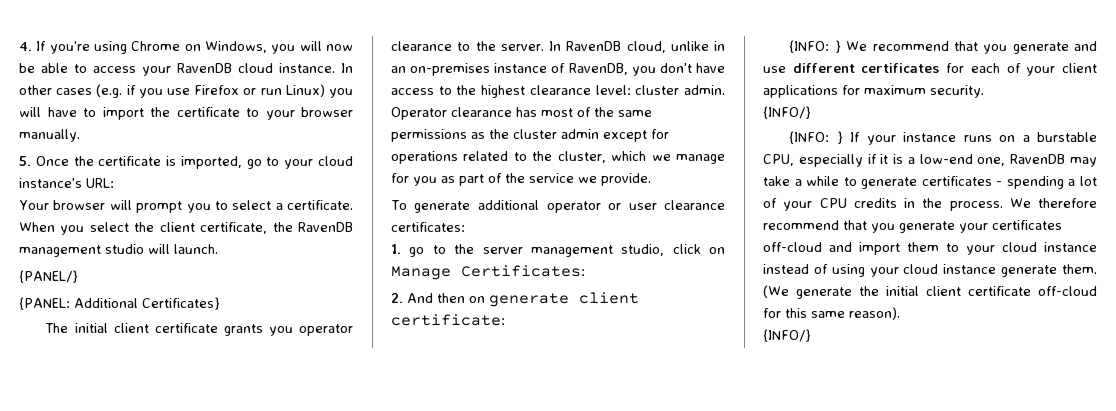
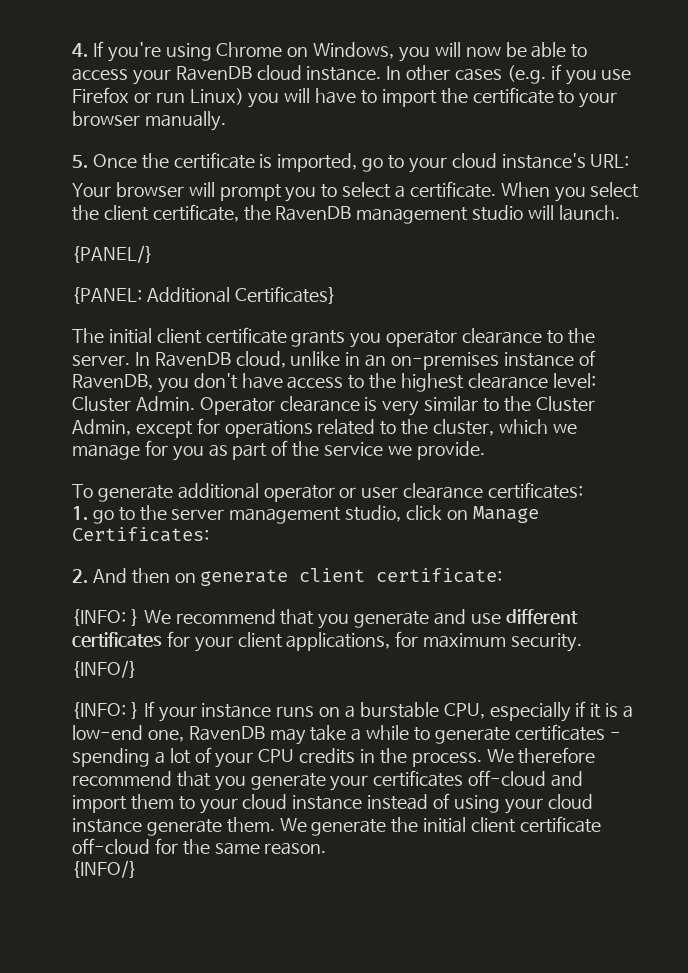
- In RavenDB cloud, unlike in an on-premises instance of RavenDB, you don't have access to the highest clearance level: cluster admin. Operator clearance has most of the same permissions as the cluster admin except for operations related to the cluster, which we manage for you as part of the service we provide.
+ In RavenDB cloud, unlike in an on-premises instance of RavenDB, you don't have access to the highest clearance level: Cluster Admin. Operator clearance is very similar to the Cluster Admin, except for operations related to the cluster, which we manage for you as part of the service we provide.
- {INFO: } We recommend that you generate and use different certificates for each of your client applications for maximum security.
+ {INFO: } We recommend that you generate and use different certificates for your client applications, for maximum security.
- (We generate the initial client certificate off-cloud for this same reason).
+ We generate the initial client certificate off-cloud for the same reason.

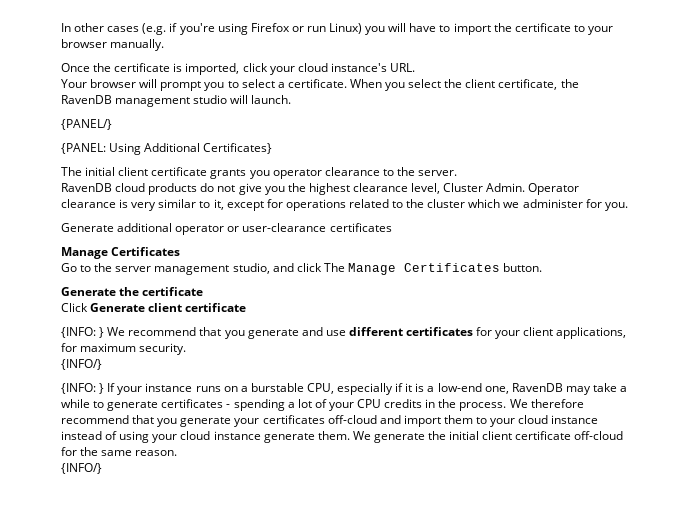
- 4. If you're using Chrome on Windows, you will now be able to access your RavenDB cloud instance. In other cases (e.g. if you use Firefox or run Linux) you will have to import the certificate to your browser manually.
+ In other cases (e.g. if you're using Firefox or run Linux) you will have to import the certificate to your browser manually.
- 5. Once the certificate is imported, go to your cloud instance's URL:
+ Once the certificate is imported, click your cloud instance's URL.
- {PANEL: Additional Certificates}
+ {PANEL: Using Additional Certificates}
- The initial client certificate grants you operator clearance to the server. In RavenDB cloud, unlike in an on-premises instance of RavenDB, you don't have access to the highest clearance level: Cluster Admin.
+ The initial client certificate grants you operator clearance to the server.
+ RavenDB cloud products do not give you the highest clearance level, Cluster Admin.
- Operator clearance is very similar to the Cluster Admin, except for operations related to the cluster, which we manage for you as part of the service we provide.
- To generate additional operator or user clearance certificates:
- 1. go to the server management studio, click on Manage Certificates:
- 2. And then on generate client certificate:
+ Operator clearance is very similar to it, except for operations related to the cluster which we administer for you.
+ Generate additional operator or user-clearance certificates
+ Manage Certificates
+ Go to the server management studio, and click The Manage Certificates button.
+ Generate the certificate
+ Click Generate client certificate

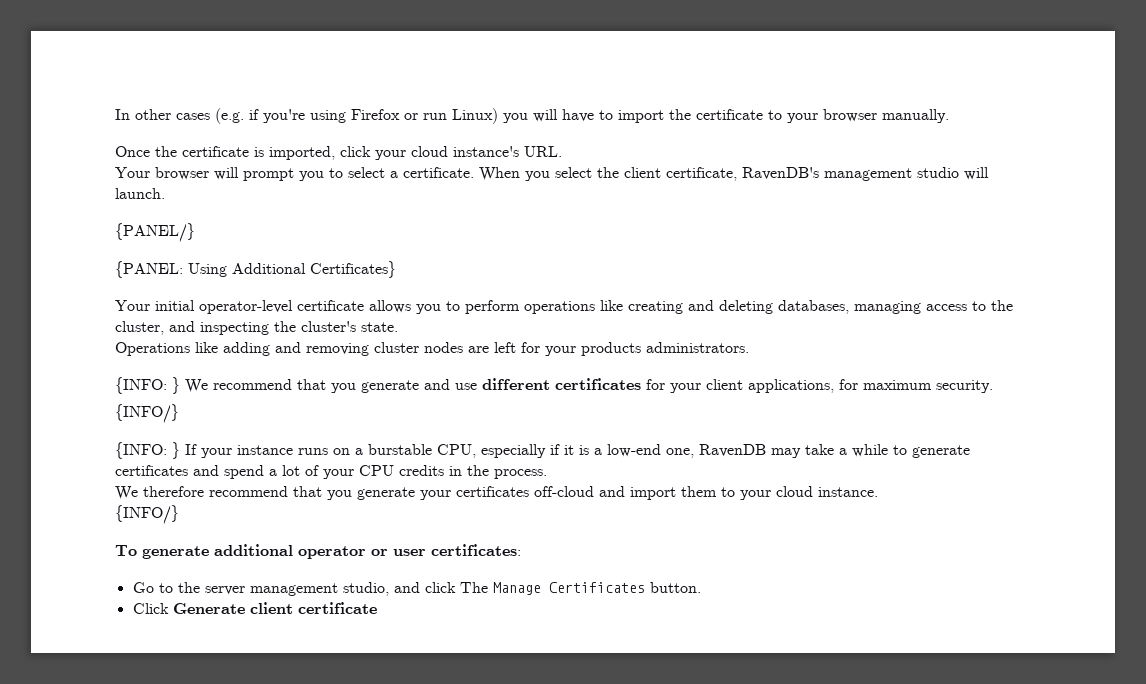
- When you select the client certificate, the RavenDB management studio will launch.
+ When you select the client certificate, RavenDB's management studio will launch.
- The initial client certificate grants you operator clearance to the server.
- RavenDB cloud products do not give you the highest clearance level, Cluster Admin. Operator clearance is very similar to it, except for operations related to the cluster which we administer for you.
- Generate additional operator or user-clearance certificates
- Manage Certificates
- Go to the server management studio, and click The Manage Certificates button.
- Generate the certificate
- Click Generate client certificate
+ Your initial operator-level certificate allows you to perform operations like creating and deleting databases, managing access to the cluster, and inspecting the cluster's state.
+ Operations like adding and removing cluster nodes are left for your products administrators.
- {INFO: } If your instance runs on a burstable CPU, especially if it is a low-end one, RavenDB may take a while to generate certificates - spending a lot of your CPU credits in the process. We therefore recommend that you generate your certificates off-cloud and import them to your cloud instance instead of using your cloud instance generate them. We generate the initial client certificate off-cloud for the same reason.
+ {INFO: } If your instance runs on a burstable CPU, especially if it is a low-end one, RavenDB may take a while to generate certificates and spend a lot of your CPU credits in the process.
+ We therefore recommend that you generate your certificates off-cloud and import them to your cloud instance.
  {INFO/}
+ To generate additional operator or user certificates:
+ Go to the server management studio, and click The Manage Certificates button.
+ Click Generate client certificate

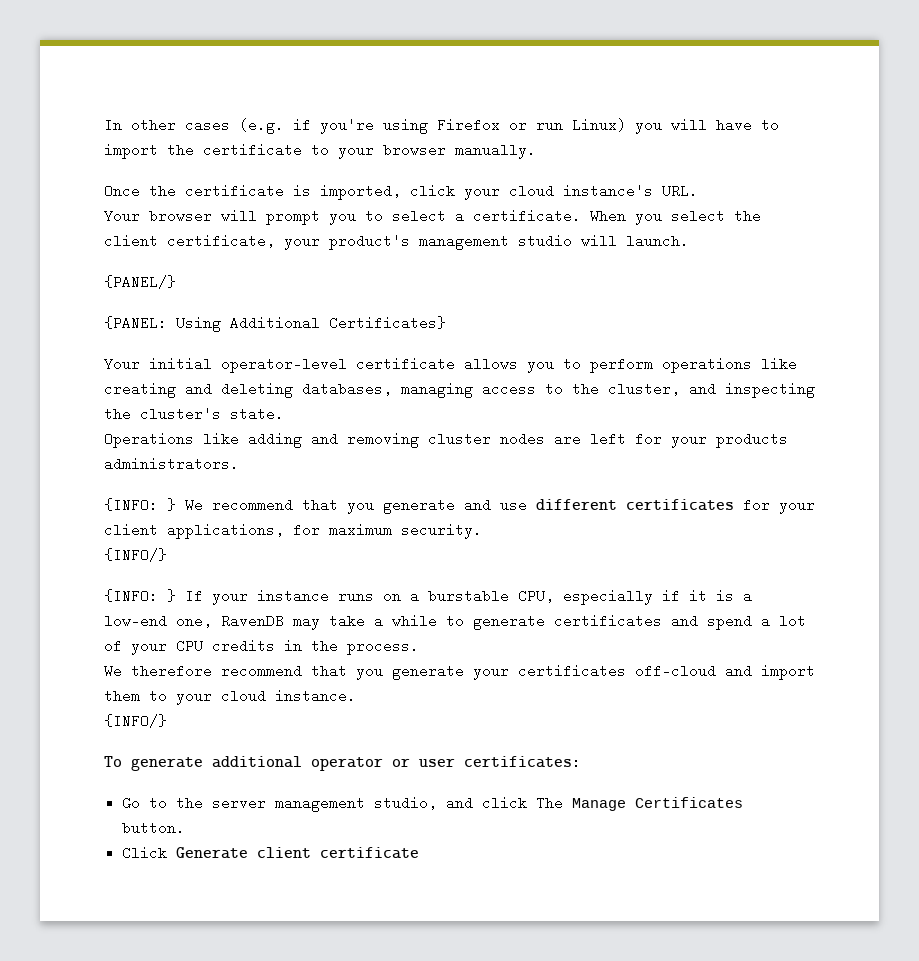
- When you select the client certificate, RavenDB's management studio will launch.
+ When you select the client certificate, your product's management studio will launch.

